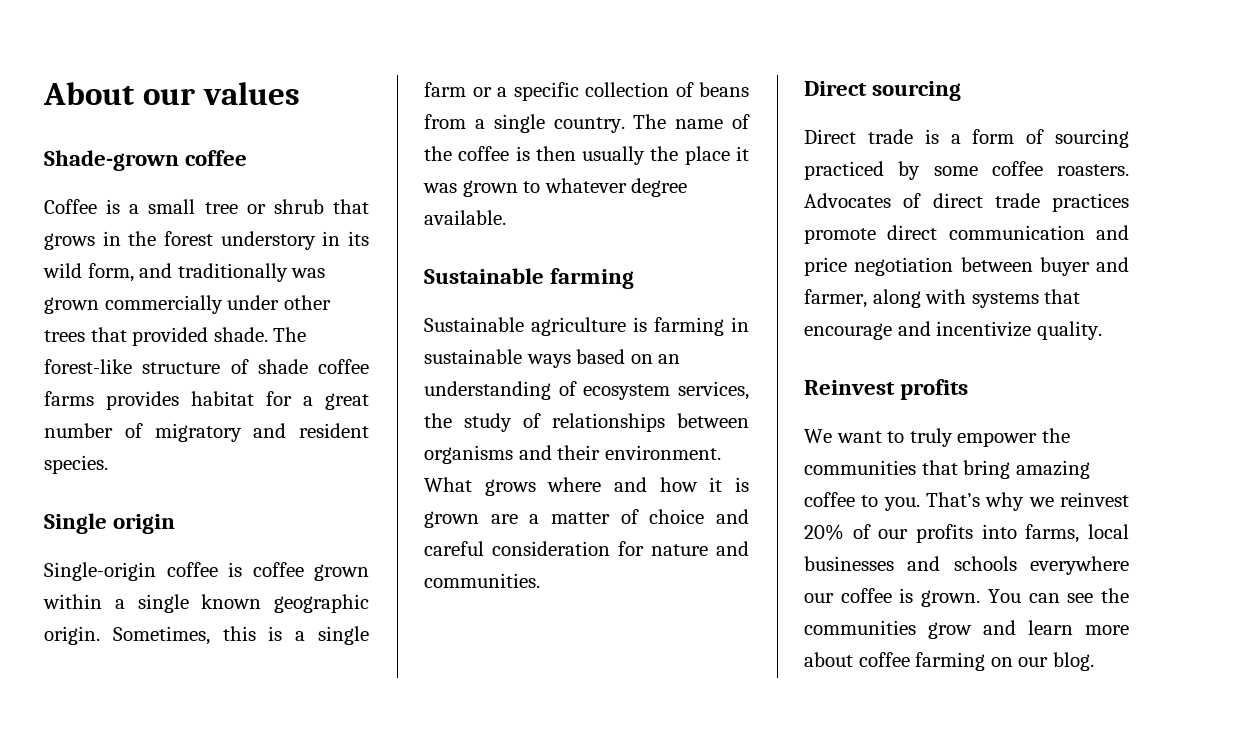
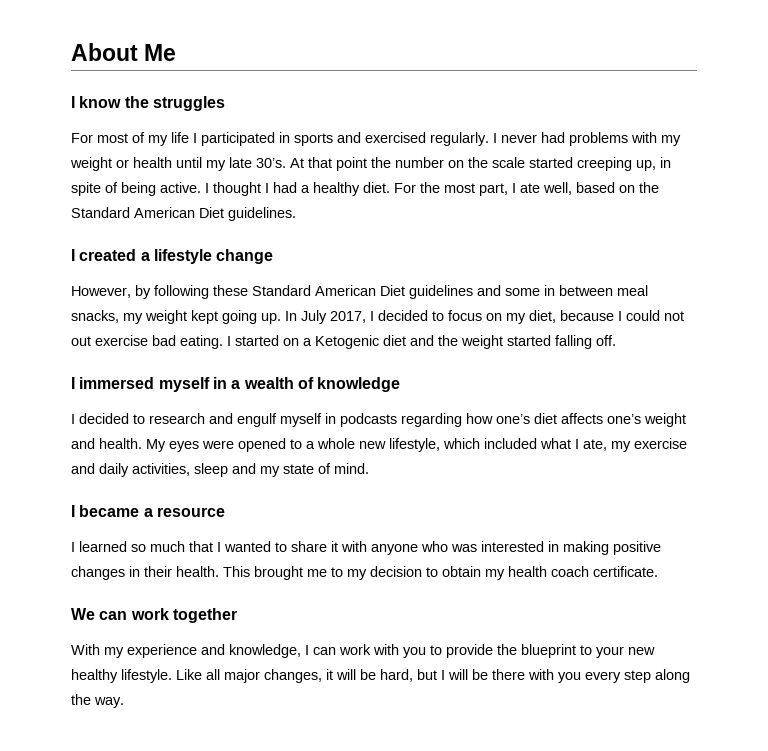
- About our values
- Shade-grown coffee
- Coffee is a small tree or shrub that grows in the forest understory in its wild form, and traditionally was grown commercially under other trees that provided shade. The forest-like structure of shade coffee farms provides habitat for a great number of migratory and resident species.
- Single origin
- Single-origin coffee is coffee grown within a single known geographic origin. Sometimes, this is a single farm or a specific collection of beans from a single country. The name of the coffee is then usually the place it was grown to whatever degree available.
- Sustainable farming
- Sustainable agriculture is farming in sustainable ways based on an understanding of ecosystem services, the study of relationships between organisms and their environment. What grows where and how it is grown are a matter of choice and careful consideration for nature and communities.
- Direct sourcing
- Direct trade is a form of sourcing practiced by some coffee roasters. Advocates of direct trade practices promote direct communication and price negotiation between buyer and farmer, along with systems that encourage and incentivize quality.
- Reinvest profits
- We want to truly empower the communities that bring amazing coffee to you. That’s why we reinvest 20% of our profits into farms, local businesses and schools everywhere our coffee is grown. You can see the communities grow and learn more about coffee farming on our blog.
+ About Me
+ I know the struggles
+ For most of my life I participated in sports and exercised regularly. I never had problems with my weight or health until my late 30’s. At that point the number on the scale started creeping up, in spite of being active. I thought I had a healthy diet. For the most part, I ate well, based on the Standard American Diet guidelines.
+ I created a lifestyle change
+ However, by following these Standard American Diet guidelines and some in between meal snacks, my weight kept going up. In July 2017, I decided to focus on my diet, because I could not out exercise bad eating. I started on a Ketogenic diet and the weight started falling off.
+ I immersed myself in a wealth of knowledge
+ I decided to research and engulf myself in podcasts regarding how one’s diet affects one’s weight and health. My eyes were opened to a whole new lifestyle, which included what I ate, my exercise and daily activities, sleep and my state of mind.
+ I became a resource
+ I learned so much that I wanted to share it with anyone who was interested in making positive changes in their health. This brought me to my decision to obtain my health coach certificate.
+ We can work together
+ With my experience and knowledge, I can work with you to provide the blueprint to your new healthy lifestyle. Like all major changes, it will be hard, but I will be there with you every step along the way.

